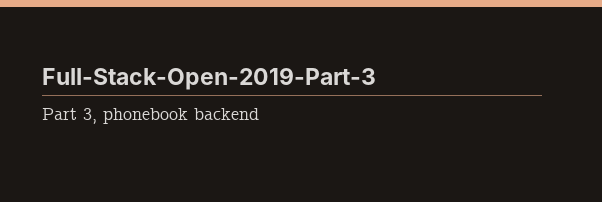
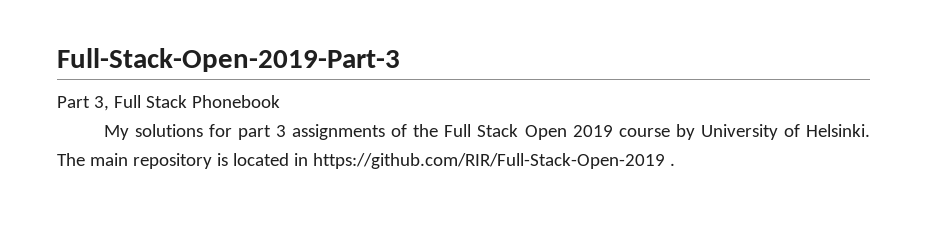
- Part 3, phonebook backend
+ Part 3, Full Stack Phonebook
+ My solutions for part 3 assignments of the Full Stack Open 2019 course by University of Helsinki. The main repository is located in https://github.com/RIR/Full-Stack-Open-2019 .

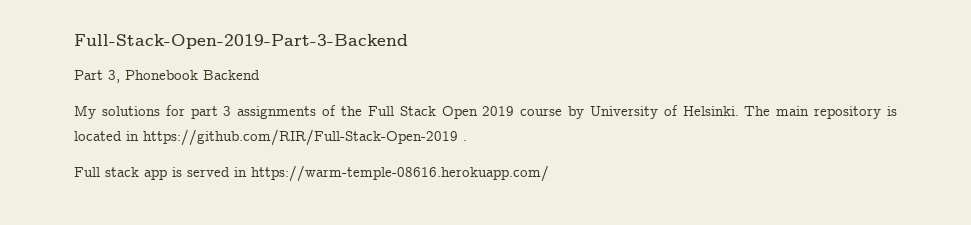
- Full-Stack-Open-2019-Part-3
+ Full-Stack-Open-2019-Part-3-Backend
- Part 3, Full Stack Phonebook
+ Part 3, Phonebook Backend
+ Full stack app is served in https://warm-temple-08616.herokuapp.com/

